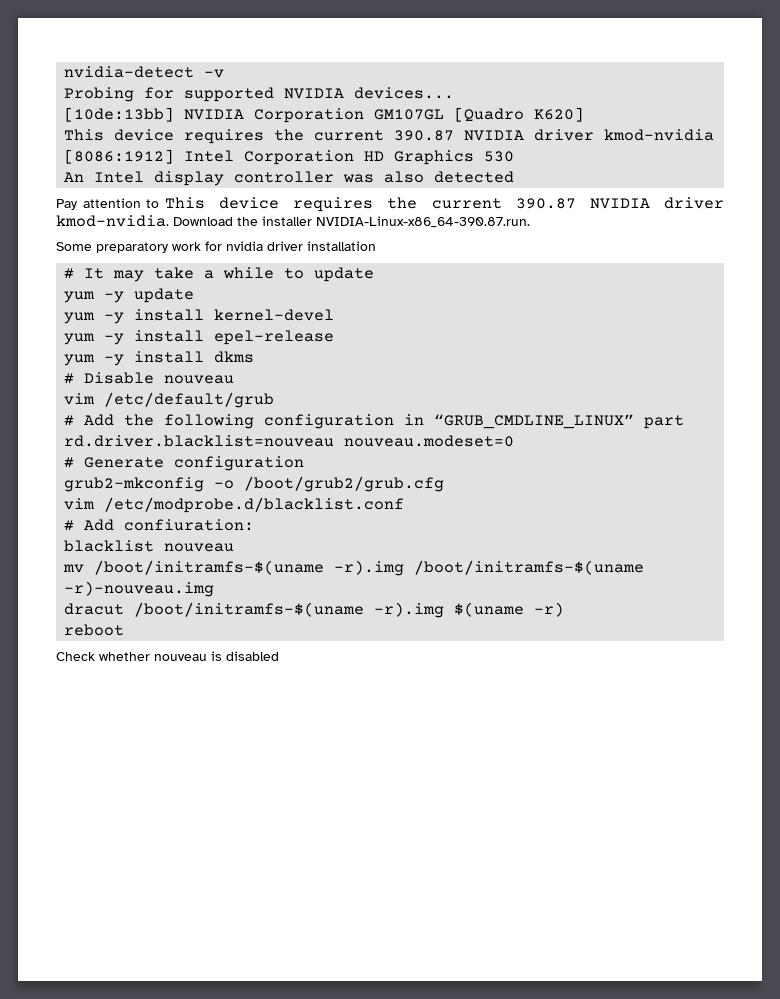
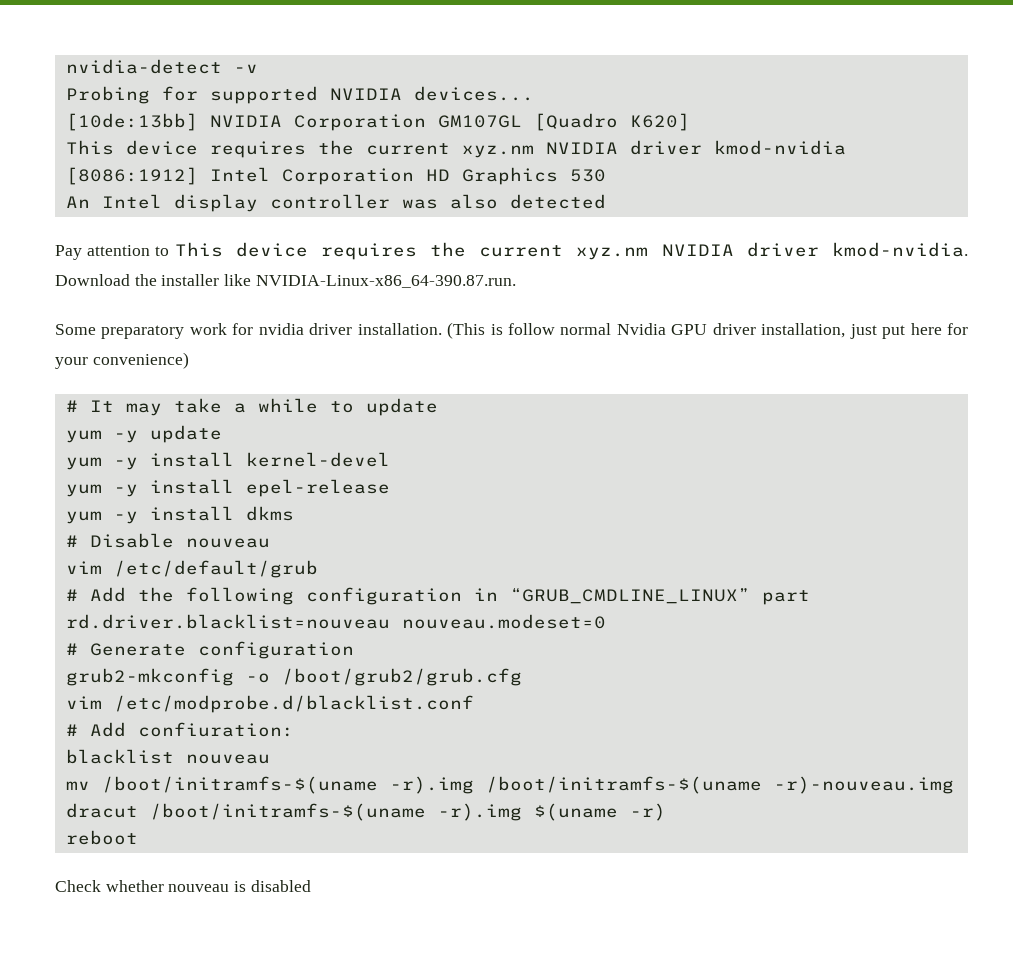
- This device requires the current 390.87 NVIDIA driver kmod-nvidia
+ This device requires the current xyz.nm NVIDIA driver kmod-nvidia
- Pay attention to This device requires the current 390.87 NVIDIA driver kmod-nvidia.
+ Pay attention to This device requires the current xyz.nm NVIDIA driver kmod-nvidia.
- Download the installer NVIDIA-Linux-x86_64-390.87.run.
+ Download the installer like NVIDIA-Linux-x86_64-390.87.run.
- Some preparatory work for nvidia driver installation
+ Some preparatory work for nvidia driver installation. (This is follow normal Nvidia GPU driver installation, just put here for your convenience)

